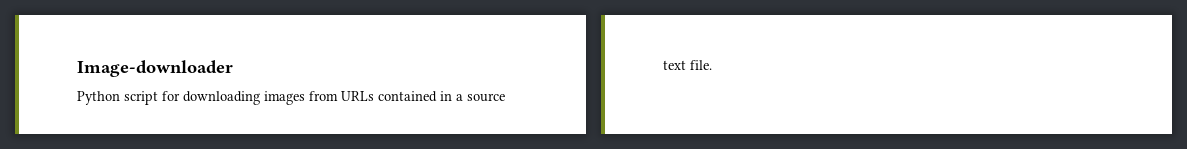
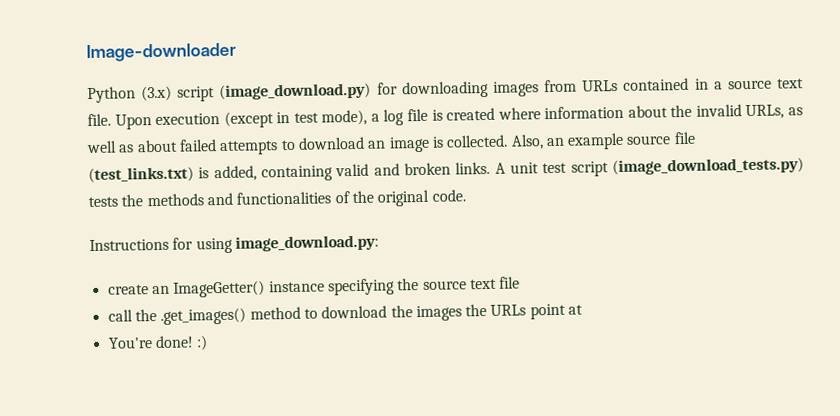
- Python script for downloading images from URLs contained in a source text file.
+ Python (3.x) script (image_download.py) for downloading images from URLs contained in a source text file.
+ Upon execution (except in test mode), a log file is created where information about the invalid URLs, as well as about failed attempts to download an image is collected. Also, an example source file (test_links.txt) is added, containing valid and broken links. A unit test script (image_download_tests.py) tests the methods and functionalities of the original code.
+ Instructions for using image_download.py:
+ create an ImageGetter() instance specifying the source text file
+ call the .get_images() method to download the images the URLs point at
+ You're done! :)

